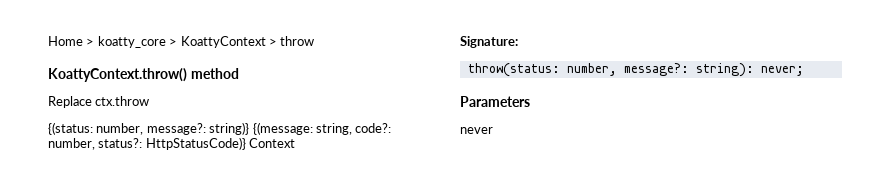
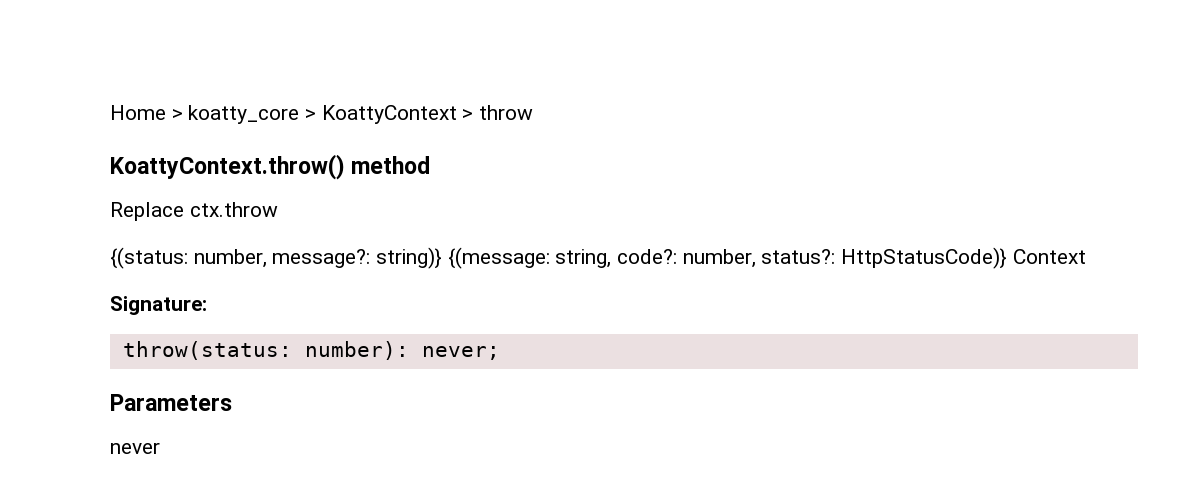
- throw(status: number, message?: string): never;
+ throw(status: number): never;

